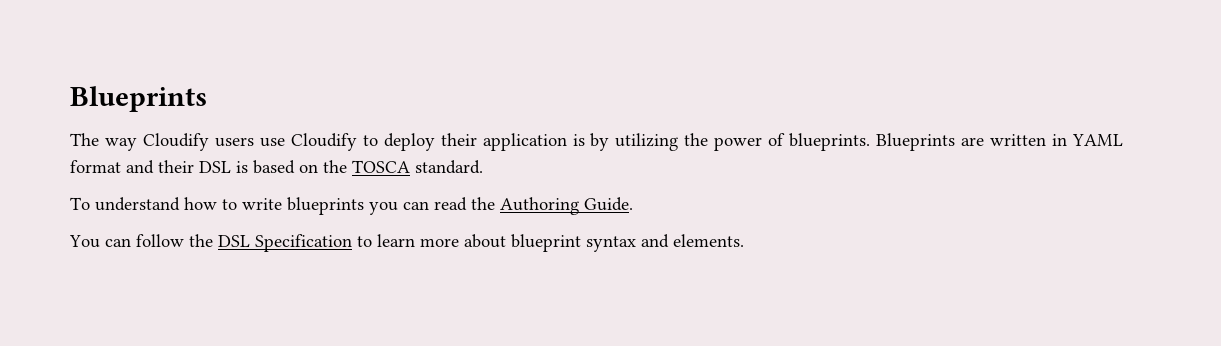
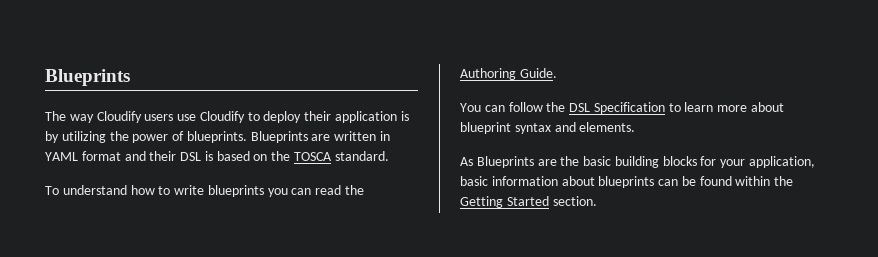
+ As Blueprints are the basic building blocks for your application, basic information about blueprints can be found within the Getting Started section.

